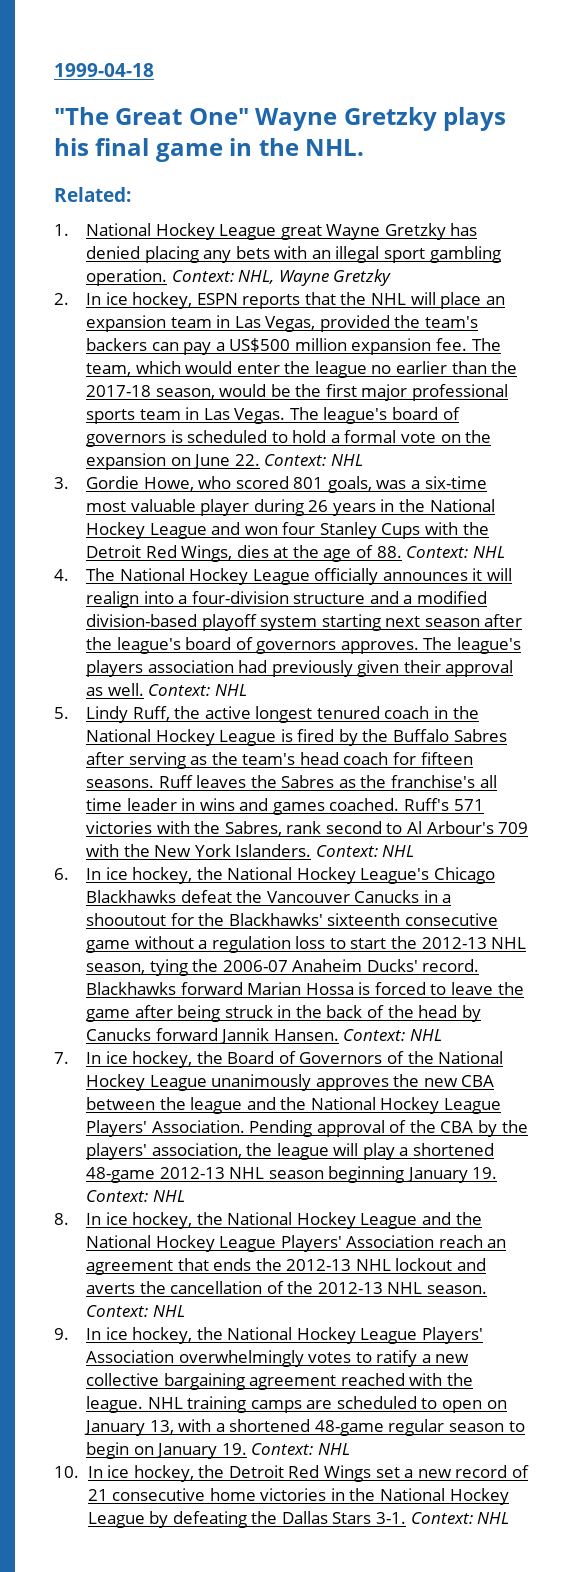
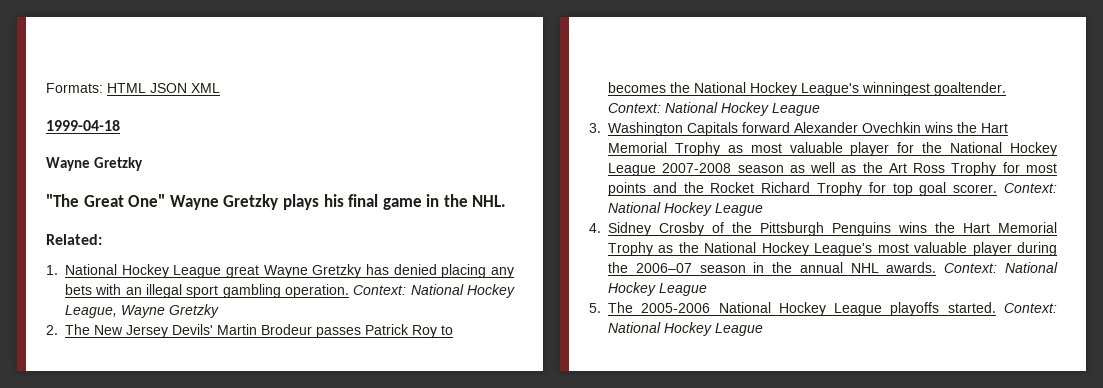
+ Formats: HTML JSON XML
  1999-04-18
+ Wayne Gretzky
- Context: NHL, Wayne Gretzky
+ Context: National Hockey League, Wayne Gretzky
- 2. In ice hockey, ESPN reports that the NHL will place an expansion team in Las Vegas, provided the team's backers can pay a US$500 million expansion fee. The team, which would enter the league no earlier than the 2017-18 season, would be the first major professional sports team in Las Vegas. The league's board of governors is scheduled to hold a formal vote on the expansion on June 22. Context: NHL
- 3. Gordie Howe, who scored 801 goals, was a six-time most valuable player during 26 years in the National Hockey League and won four Stanley Cups with the Detroit Red Wings, dies at the age of 88. Context: NHL
- 4. The National Hockey League officially announces it will realign into a four-division structure and a modified division-based playoff system starting next season after the league's board of governors approves. The league's players association had previously given their approval as well. Context: NHL
- 5. Lindy Ruff, the active longest tenured coach in the National Hockey League is fired by the Buffalo Sabres after serving as the team's head coach for fifteen seasons. Ruff leaves the Sabres as the franchise's all time leader in wins and games coached. Ruff's 571 victories with the Sabres, rank second to Al Arbour's 709 with the New York Islanders. Context: NHL
- 6. In ice hockey, the National Hockey League's Chicago Blackhawks defeat the Vancouver Canucks in a shooutout for the Blackhawks' sixteenth consecutive game without a regulation loss to start the 2012-13 NHL season, tying the 2006-07 Anaheim Ducks' record. Blackhawks forward Marian Hossa is forced to leave the game after being struck in the back of the head by Canucks forward Jannik Hansen. Context: NHL
- 7. In ice hockey, the Board of Governors of the National Hockey League unanimously approves the new CBA between the league and the National Hockey League Players' Association. Pending approval of the CBA by the players' association, the league will play a shortened 48-game 2012-13 NHL season beginning January 19. Context: NHL
- 8. In ice hockey, the National Hockey League and the National Hockey League Players' Association reach an agreement that ends the 2012-13 NHL lockout and averts the cancellation of the 2012-13 NHL season. Context: NHL
- 9. In ice hockey, the National Hockey League Players' Association overwhelmingly votes to ratify a new collective bargaining agreement reached with the league. NHL training camps are scheduled to open on January 13, with a shortened 48-game regular season to begin on January 19. Context: NHL
- 10. In ice hockey, the Detroit Red Wings set a new record of 21 consecutive home victories in the National Hockey League by defeating the Dallas Stars 3-1. Context: NHL
+ 2. The New Jersey Devils' Martin Brodeur passes Patrick Roy to becomes the National Hockey League's winningest goaltender. Context: National Hockey League
+ 3. Washington Capitals forward Alexander Ovechkin wins the Hart Memorial Trophy as most valuable player for the National Hockey League 2007-2008 season as well as the Art Ross Trophy for most points and the Rocket Richard Trophy for top goal scorer. Context: National Hockey League
+ 4. Sidney Crosby of the Pittsburgh Penguins wins the Hart Memorial Trophy as the National Hockey League's most valuable player during the 2006–07 season in the annual NHL awards. Context: National Hockey League
+ 5. The 2005-2006 National Hockey League playoffs started. Context: National Hockey League

